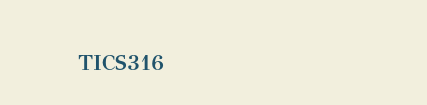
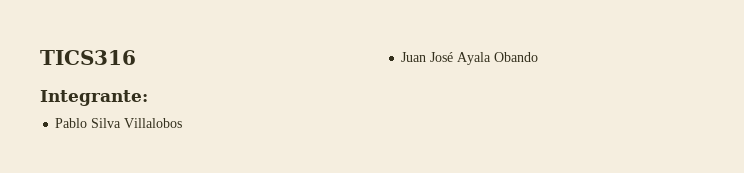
+ Integrante:
+ Pablo Silva Villalobos
+ Juan José Ayala Obando

